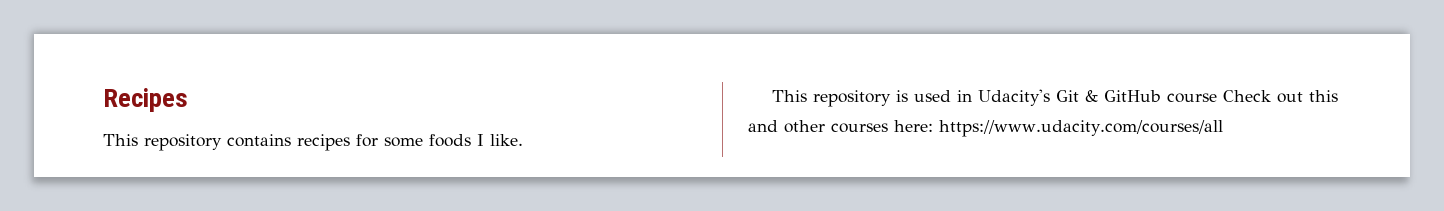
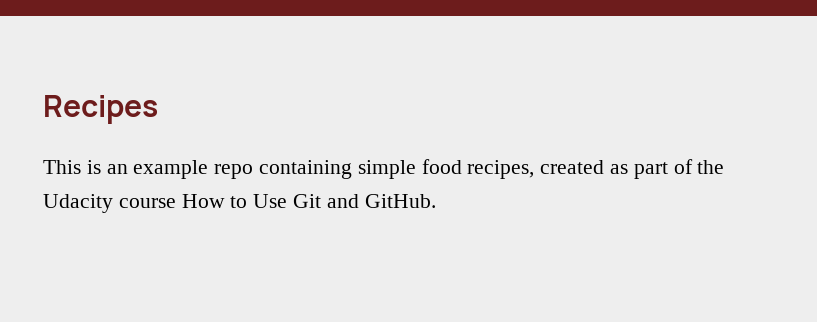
- This repository contains recipes for some foods I like.
- This repository is used in Udacity's Git & GitHub course Check out this and other courses here: https://www.udacity.com/courses/all
+ This is an example repo containing simple food recipes, created as part of the Udacity course How to Use Git and GitHub.

